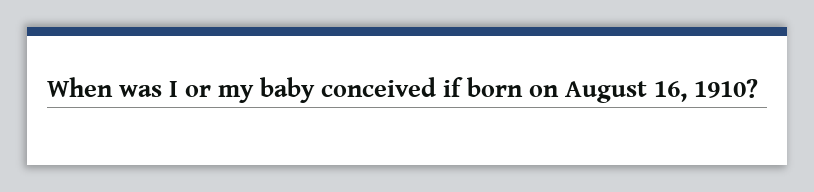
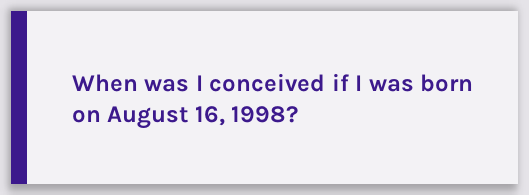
- When was I or my baby conceived if born on August 16, 1910?
+ When was I conceived if I was born on August 16, 1998?

